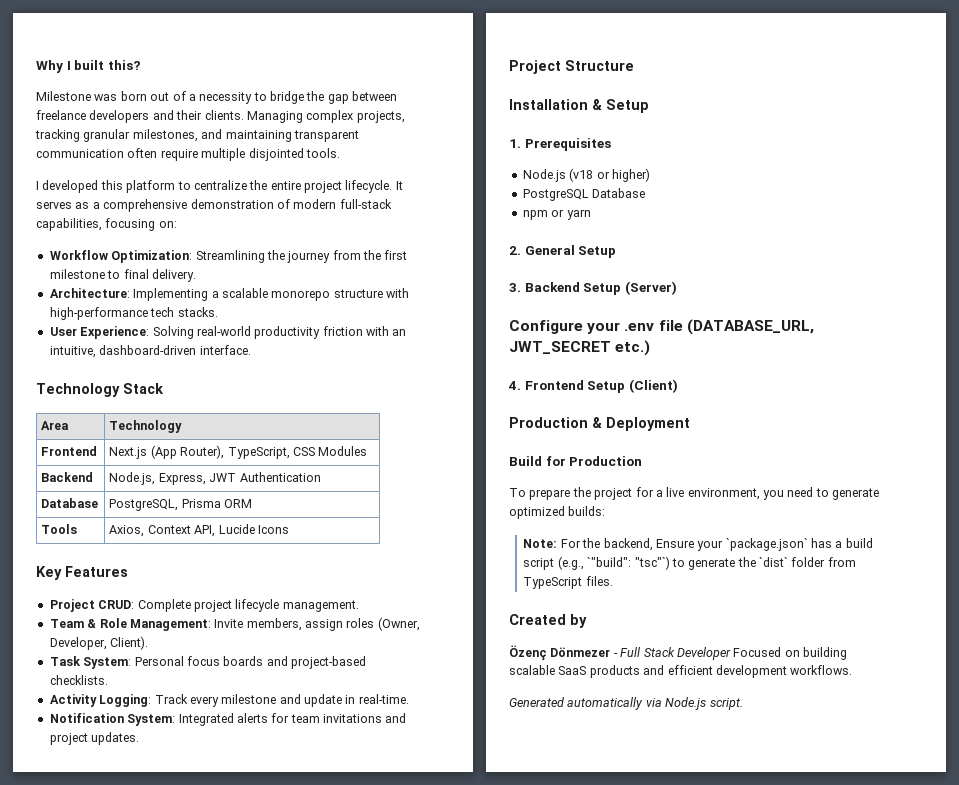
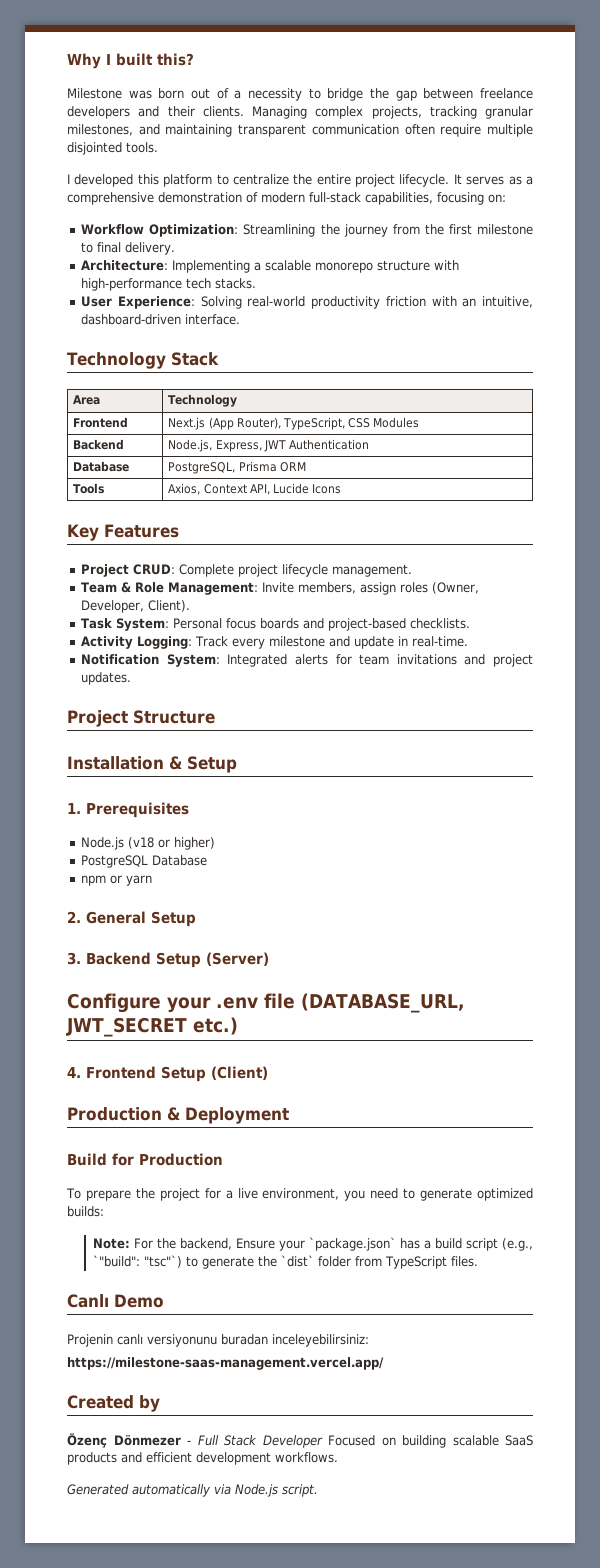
+ Canlı Demo
+ Projenin canlı versiyonunu buradan inceleyebilirsiniz:
+ https://milestone-saas-management.vercel.app/

